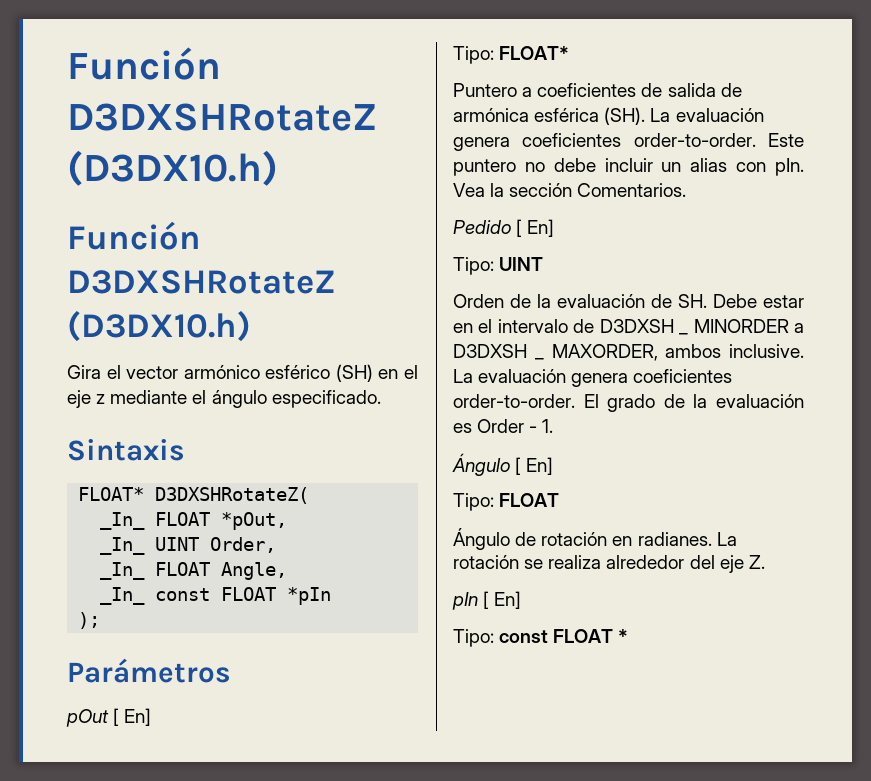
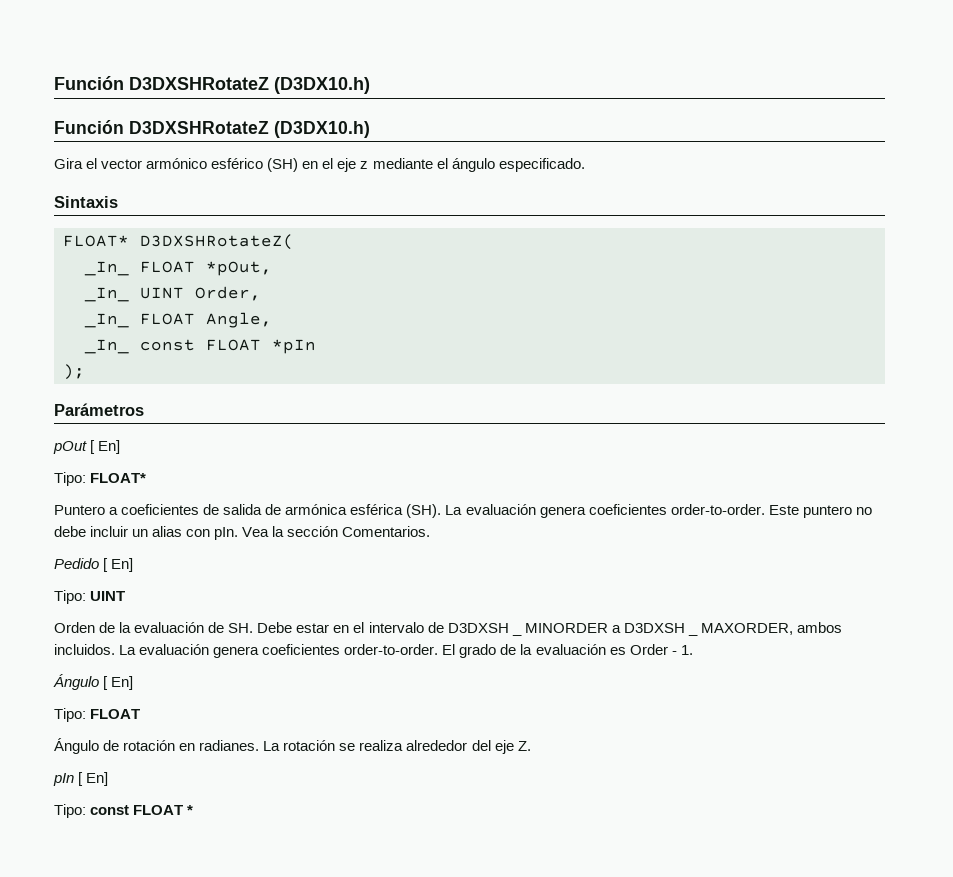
- Orden de la evaluación de SH. Debe estar en el intervalo de D3DXSH _ MINORDER a D3DXSH _ MAXORDER, ambos inclusive.
+ Orden de la evaluación de SH. Debe estar en el intervalo de D3DXSH _ MINORDER a D3DXSH _ MAXORDER, ambos incluidos.

